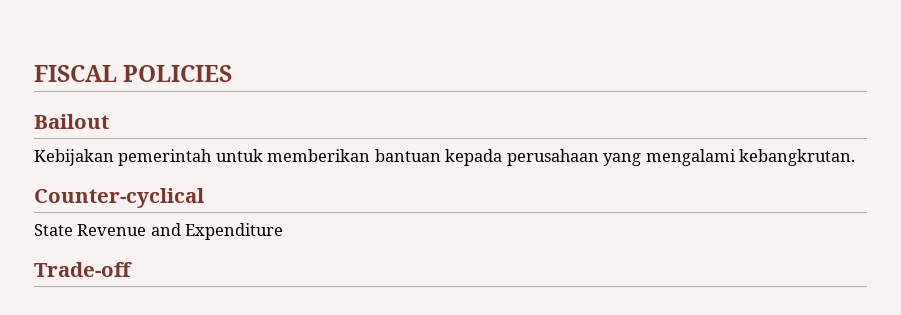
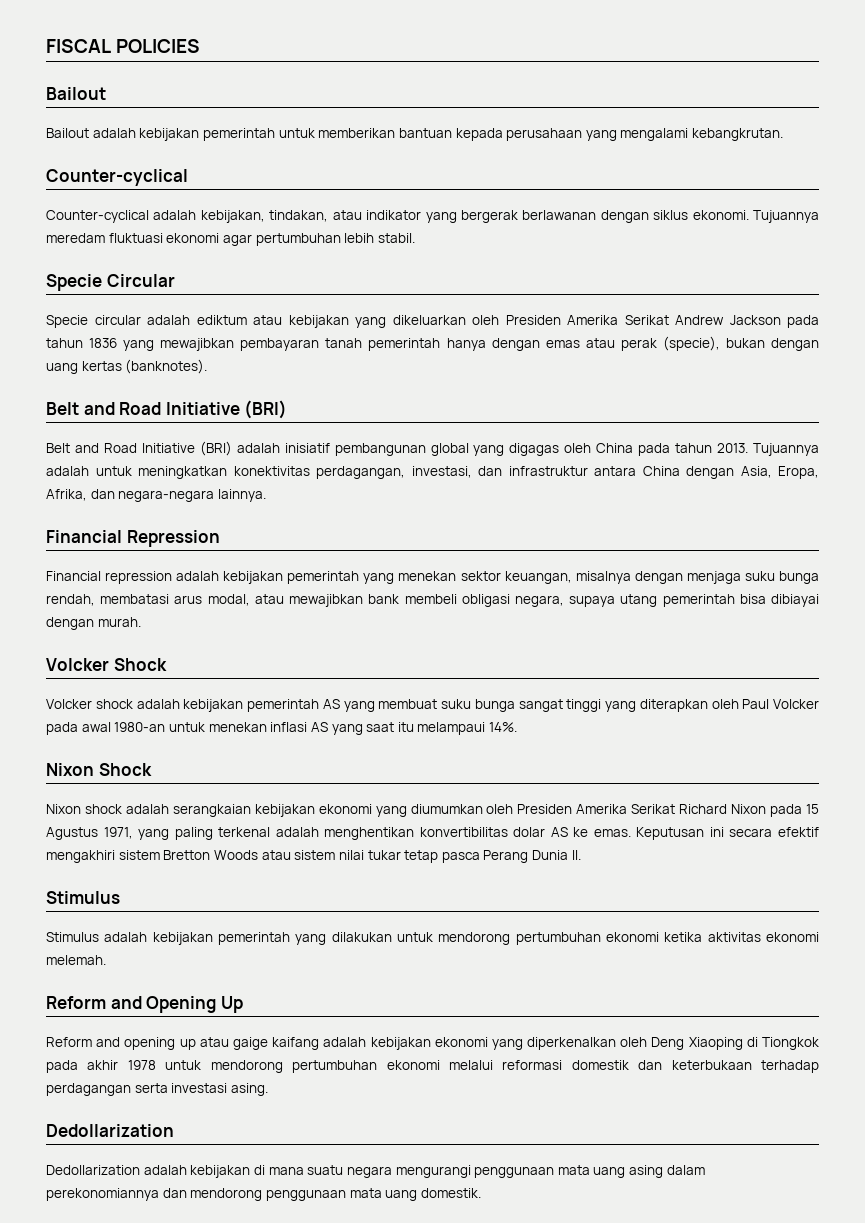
- Kebijakan pemerintah untuk memberikan bantuan kepada perusahaan yang mengalami kebangkrutan.
+ Bailout adalah kebijakan pemerintah untuk memberikan bantuan kepada perusahaan yang mengalami kebangkrutan.
- State Revenue and Expenditure
- Trade-off
+ Counter-cyclical adalah kebijakan, tindakan, atau indikator yang bergerak berlawanan dengan siklus ekonomi. Tujuannya meredam fluktuasi ekonomi agar pertumbuhan lebih stabil.
+ Specie Circular
+ Specie circular adalah ediktum atau kebijakan yang dikeluarkan oleh Presiden Amerika Serikat Andrew Jackson pada tahun 1836 yang mewajibkan pembayaran tanah pemerintah hanya dengan emas atau perak (specie), bukan dengan uang kertas (banknotes).
+ Belt and Road Initiative (BRI)
+ Belt and Road Initiative (BRI) adalah inisiatif pembangunan global yang digagas oleh China pada tahun 2013. Tujuannya adalah untuk meningkatkan konektivitas perdagangan, investasi, dan infrastruktur antara China dengan Asia, Eropa, Afrika, dan negara-negara lainnya.
+ Financial Repression
+ Financial repression adalah kebijakan pemerintah yang menekan sektor keuangan, misalnya dengan menjaga suku bunga rendah, membatasi arus modal, atau mewajibkan bank membeli obligasi negara, supaya utang pemerintah bisa dibiayai dengan murah.
+ Volcker Shock
+ Volcker shock adalah kebijakan pemerintah AS yang membuat suku bunga sangat tinggi yang diterapkan oleh Paul Volcker pada awal 1980-an untuk menekan inflasi AS yang saat itu melampaui 14%.
+ Nixon Shock
+ Nixon shock adalah serangkaian kebijakan ekonomi yang diumumkan oleh Presiden Amerika Serikat Richard Nixon pada 15 Agustus 1971, yang paling terkenal adalah menghentikan konvertibilitas dolar AS ke emas. Keputusan ini secara efektif mengakhiri sistem Bretton Woods atau sistem nilai tukar tetap pasca Perang Dunia II.
+ Stimulus
+ Stimulus adalah kebijakan pemerintah yang dilakukan untuk mendorong pertumbuhan ekonomi ketika aktivitas ekonomi melemah.
+ Reform and Opening Up
+ Reform and opening up atau gaige kaifang adalah kebijakan ekonomi yang diperkenalkan oleh Deng Xiaoping di Tiongkok pada akhir 1978 untuk mendorong pertumbuhan ekonomi melalui reformasi domestik dan keterbukaan terhadap perdagangan serta investasi asing.
+ Dedollarization
+ Dedollarization adalah kebijakan di mana suatu negara mengurangi penggunaan mata uang asing dalam perekonomiannya dan mendorong penggunaan mata uang domestik.

